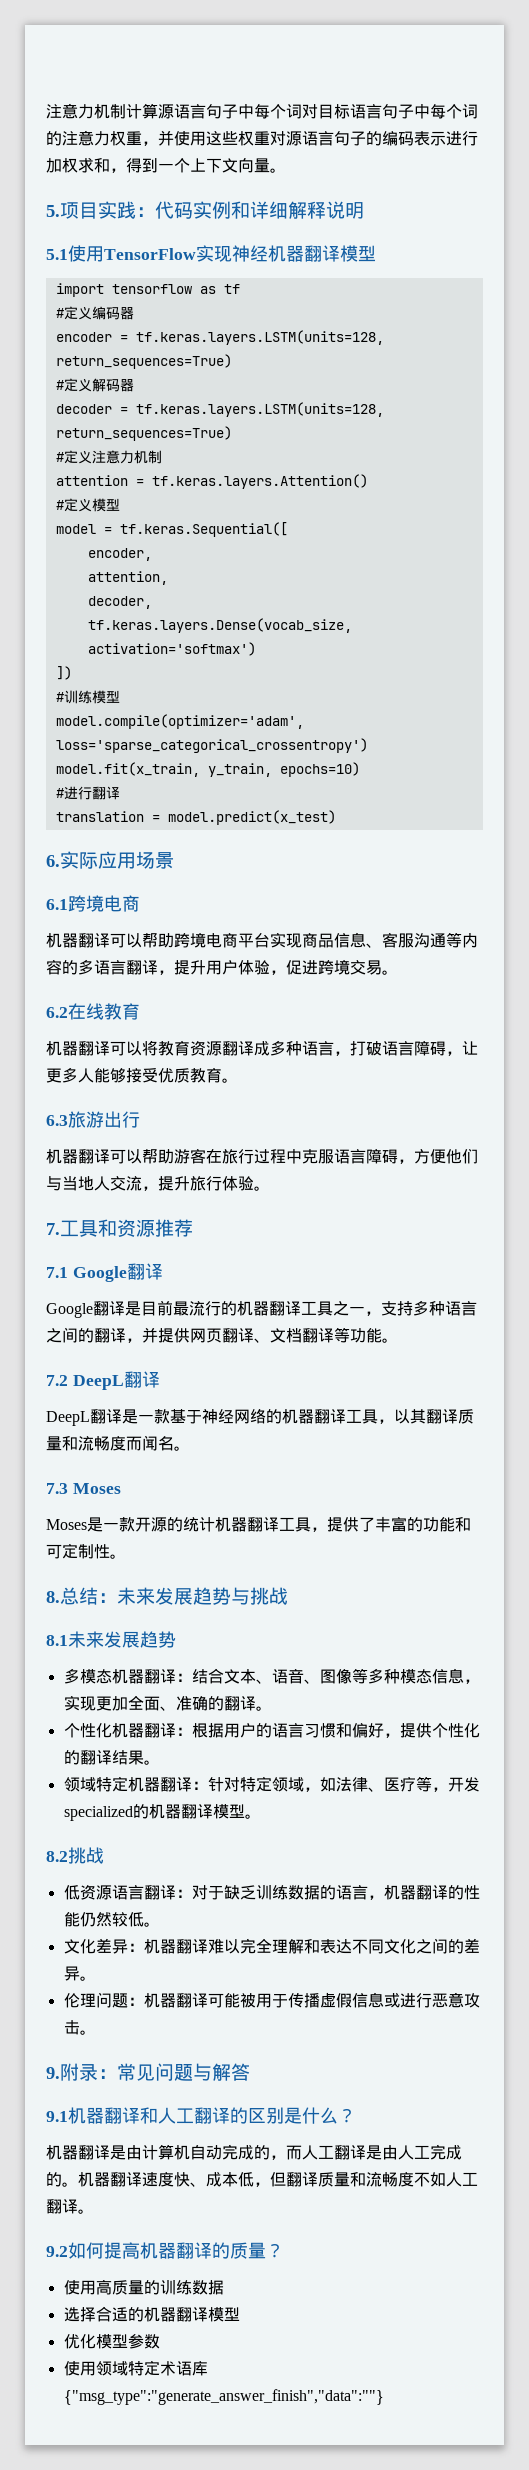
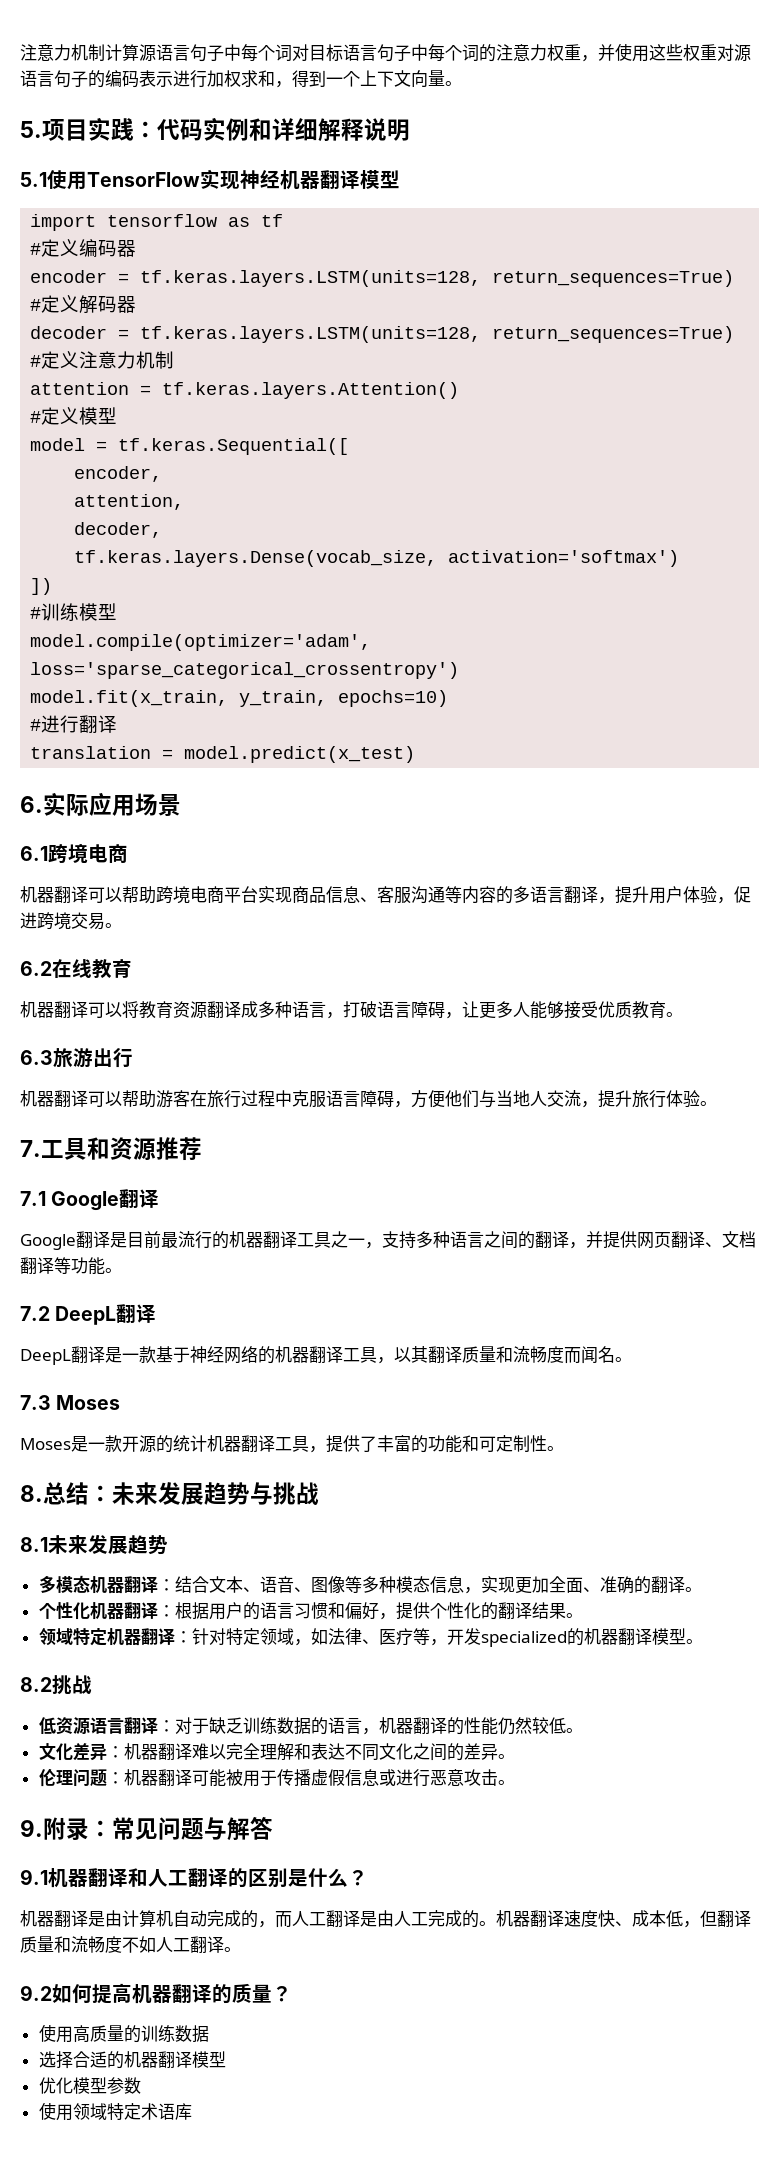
- 使用领域特定术语库{"msg_type":"generate_answer_finish","data":""}
+ 使用领域特定术语库

